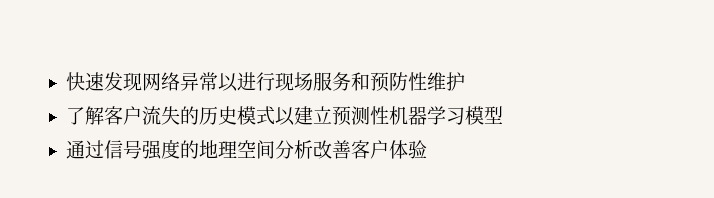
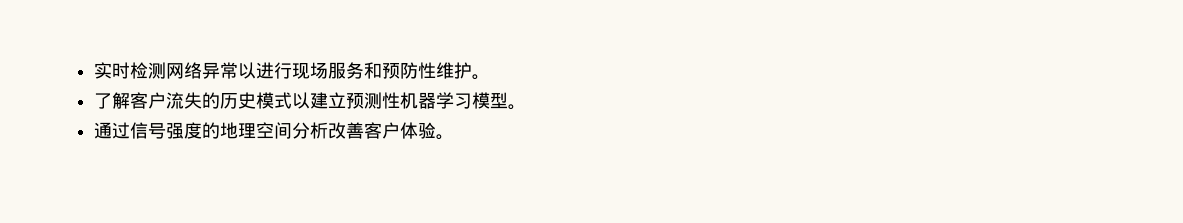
- 快速发现网络异常以进行现场服务和预防性维护
+ 实时检测网络异常以进行现场服务和预防性维护。
- 了解客户流失的历史模式以建立预测性机器学习模型
+ 了解客户流失的历史模式以建立预测性机器学习模型。
- 通过信号强度的地理空间分析改善客户体验
+ 通过信号强度的地理空间分析改善客户体验。

